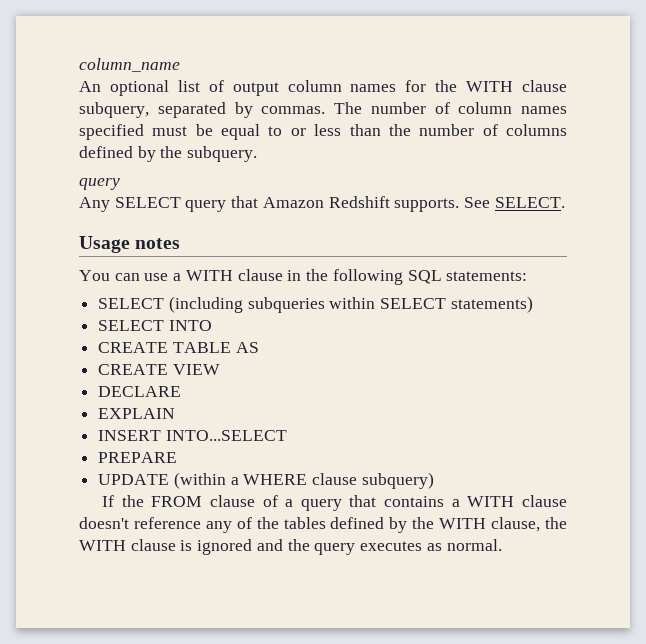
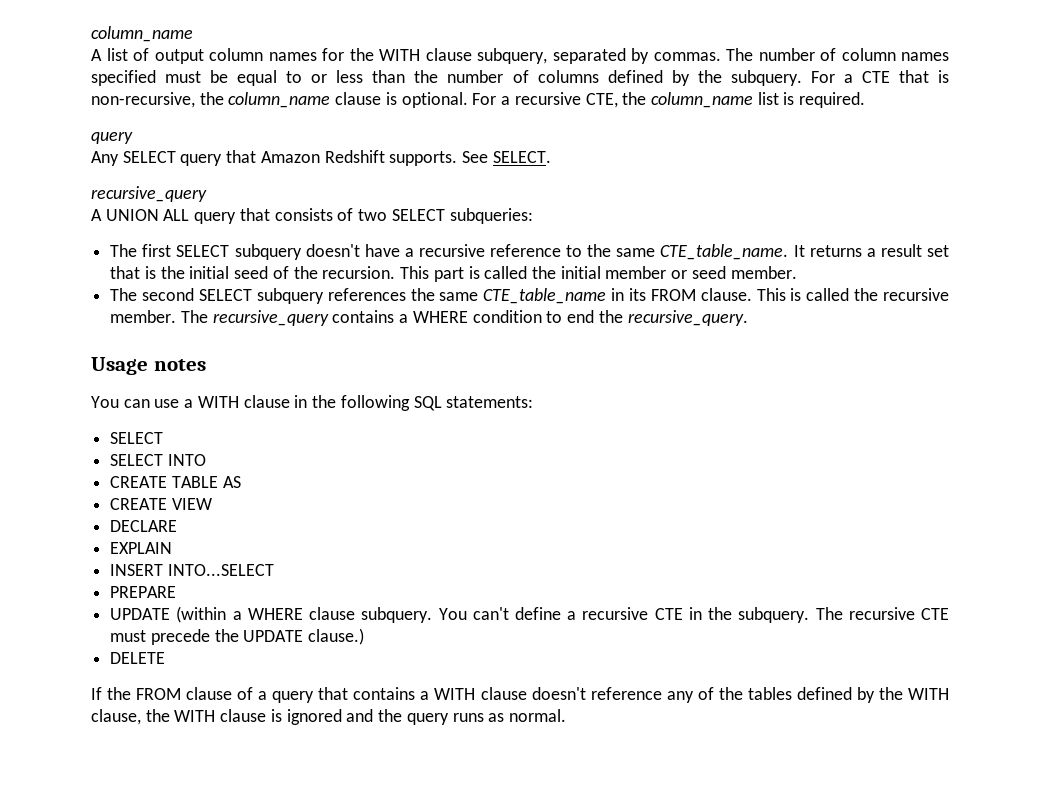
- An optional list of output column names for the WITH clause subquery, separated by commas.
+ A list of output column names for the WITH clause subquery, separated by commas.
+ For a CTE that is non-recursive, the column_name clause is optional. For a recursive CTE, the column_name list is required.
  See SELECT.
+ recursive_query
+ A UNION ALL query that consists of two SELECT subqueries:
+ The first SELECT subquery doesn't have a recursive reference to the same CTE_table_name. It returns a result set that is the initial seed of the recursion. This part is called the initial member or seed member.
+ The second SELECT subquery references the same CTE_table_name in its FROM clause. This is called the recursive member. The recursive_query contains a WHERE condition to end the recursive_query.
  You can use a WITH clause in the following SQL statements:
- SELECT (including subqueries within SELECT statements)
+ SELECT
- UPDATE (within a WHERE clause subquery)
+ UPDATE (within a WHERE clause subquery. You can't define a recursive CTE in the subquery. The recursive CTE must precede the UPDATE clause.)
+ DELETE
- If the FROM clause of a query that contains a WITH clause doesn't reference any of the tables defined by the WITH clause, the WITH clause is ignored and the query executes as normal.
+ If the FROM clause of a query that contains a WITH clause doesn't reference any of the tables defined by the WITH clause, the WITH clause is ignored and the query runs as normal.

